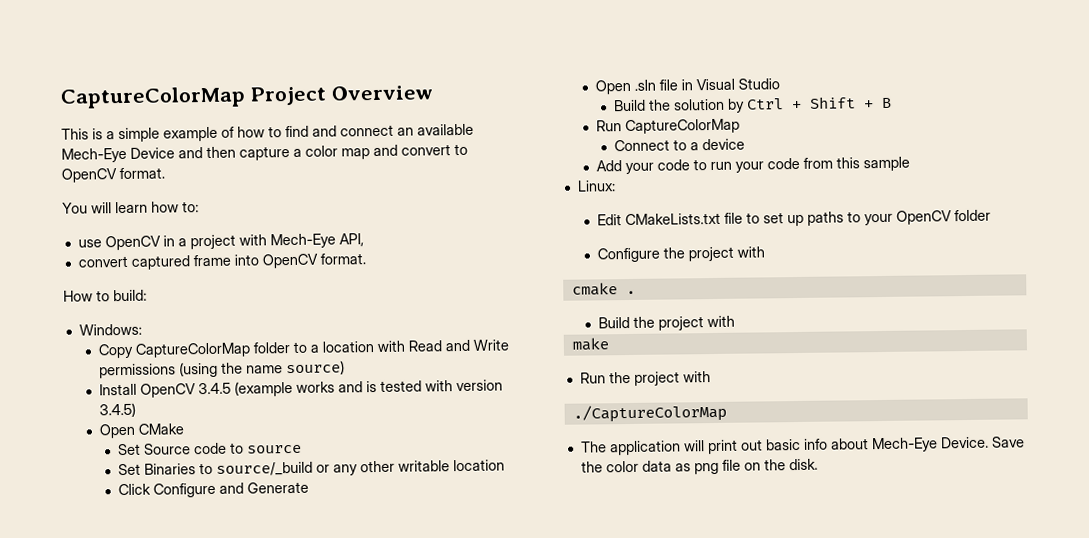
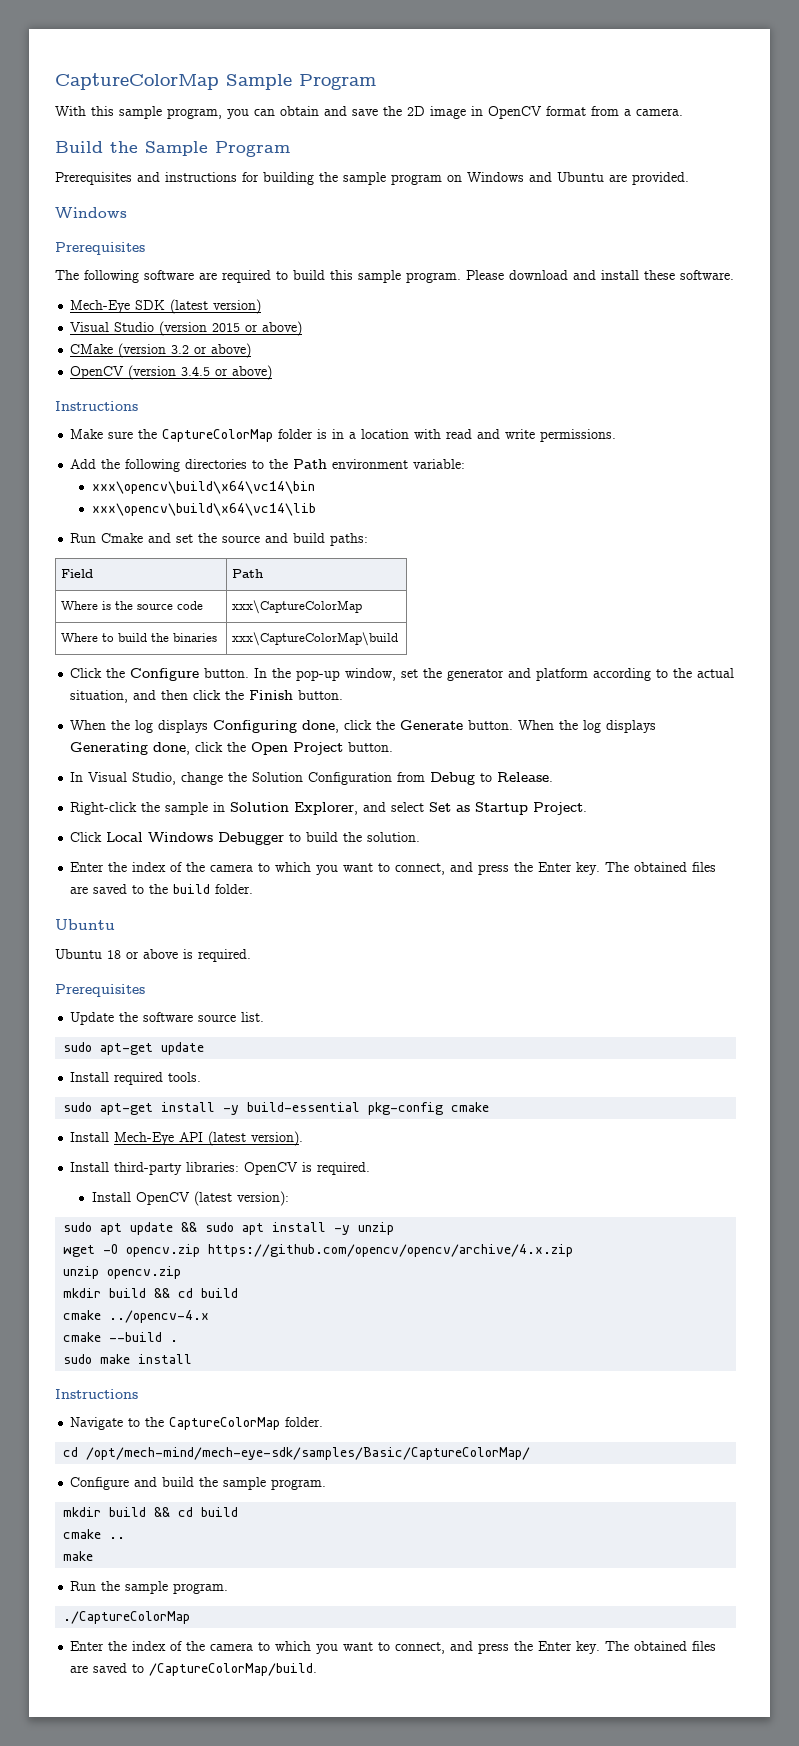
- CaptureColorMap Project Overview
- This is a simple example of how to find and connect an available Mech-Eye Device and then capture a color map and convert to OpenCV format.
- You will learn how to:
- use OpenCV in a project with Mech-Eye API,
- convert captured frame into OpenCV format.
- How to build:
- Windows:
- Copy CaptureColorMap folder to a location with Read and Write permissions (using the name source)
- Install OpenCV 3.4.5 (example works and is tested with version 3.4.5)
- Open CMake
- Set Source code to source
- Set Binaries to source/_build or any other writable location
- Click Configure and Generate
- Open .sln file in Visual Studio
- Build the solution by Ctrl + Shift + B
- Run CaptureColorMap
- Connect to a device
- Add your code to run your code from this sample
- Linux:
- Edit CMakeLists.txt file to set up paths to your OpenCV folder
- Configure the project with
- cmake .
- Build the project with
+ CaptureColorMap Sample Program
+ With this sample program, you can obtain and save the 2D image in OpenCV format from a camera.
+ Build the Sample Program
+ Prerequisites and instructions for building the sample program on Windows and Ubuntu are provided.
+ Windows
+ Prerequisites
+ The following software are required to build this sample program. Please download and install these software.
+ Mech-Eye SDK (latest version)
+ Visual Studio (version 2015 or above)
+ CMake (version 3.2 or above)
+ OpenCV (version 3.4.5 or above)
+ Instructions
+ Make sure the CaptureColorMap folder is in a location with read and write permissions.
+ Add the following directories to the Path environment variable:
+ xxx\opencv\build\x64\vc14\bin
+ xxx\opencv\build\x64\vc14\lib
+ Run Cmake and set the source and build paths:
+ Field | Path
+ Where is the source code | xxx\CaptureColorMap
+ Where to build the binaries | xxx\CaptureColorMap\build
+ Click the Configure button. In the pop-up window, set the generator and platform according to the actual situation, and then click the Finish button.
+ When the log displays Configuring done, click the Generate button. When the log displays Generating done, click the Open Project button.
+ In Visual Studio, change the Solution Configuration from Debug to Release.
+ Right-click the sample in Solution Explorer, and select Set as Startup Project.
+ Click Local Windows Debugger to build the solution.
+ Enter the index of the camera to which you want to connect, and press the Enter key. The obtained files are saved to the build folder.
+ Ubuntu
+ Ubuntu 18 or above is required.
+ Prerequisites
+ Update the software source list.
+ sudo apt-get update
+ Install required tools.
+ sudo apt-get install -y build-essential pkg-config cmake
+ Install Mech-Eye API (latest version).
+ Install third-party libraries: OpenCV is required.
+ Install OpenCV (latest version):
+ sudo apt update && sudo apt install -y unzip
+ wget -O opencv.zip https://github.com/opencv/opencv/archive/4.x.zip
+ unzip opencv.zip
+ mkdir build && cd build
+ cmake ../opencv-4.x
+ cmake --build .
+ sudo make install
+ Instructions
+ Navigate to the CaptureColorMap folder.
+ cd /opt/mech-mind/mech-eye-sdk/samples/Basic/CaptureColorMap/
+ Configure and build the sample program.
+ mkdir build && cd build
+ cmake ..
- Run the project with
+ Run the sample program.
- The application will print out basic info about Mech-Eye Device. Save the color data as png file on the disk.
+ Enter the index of the camera to which you want to connect, and press the Enter key. The obtained files are saved to /CaptureColorMap/build.

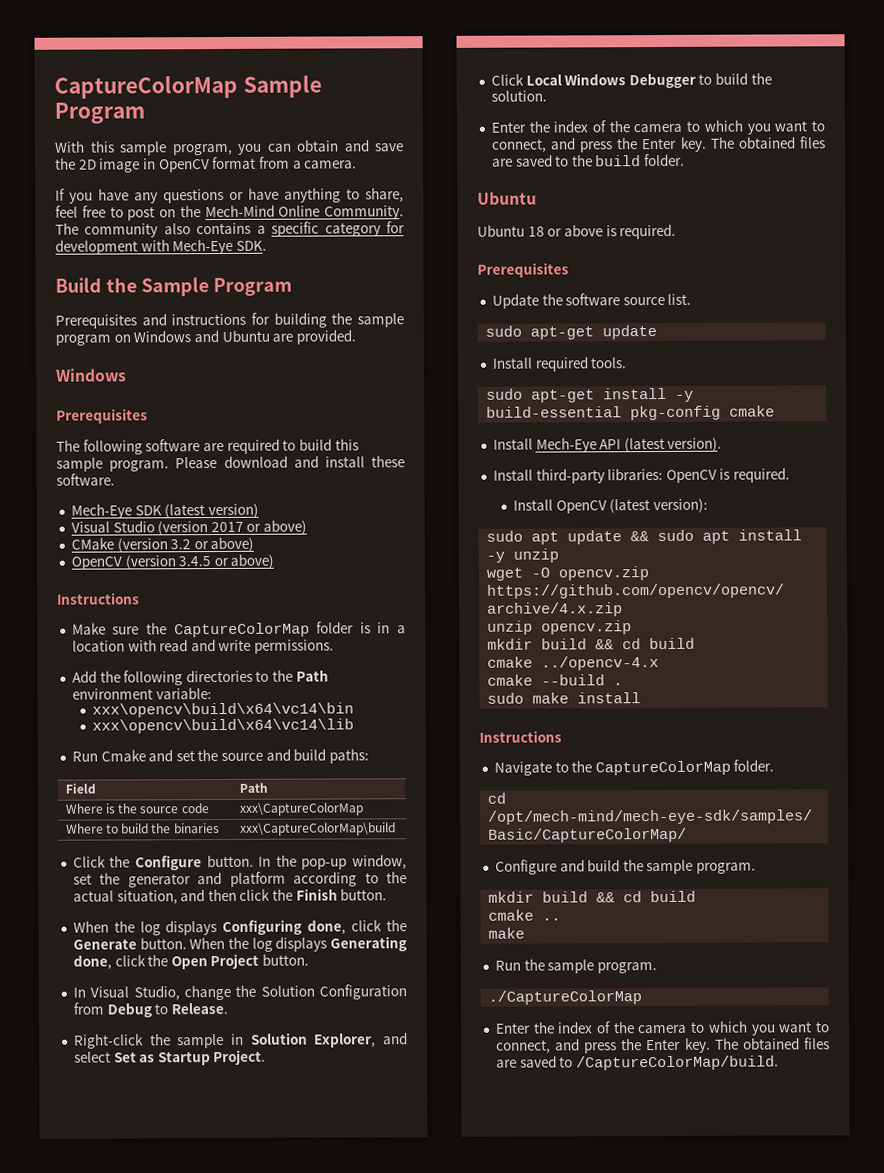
+ If you have any questions or have anything to share, feel free to post on the Mech-Mind Online Community. The community also contains a specific category for development with Mech-Eye SDK.
- Visual Studio (version 2015 or above)
+ Visual Studio (version 2017 or above)

